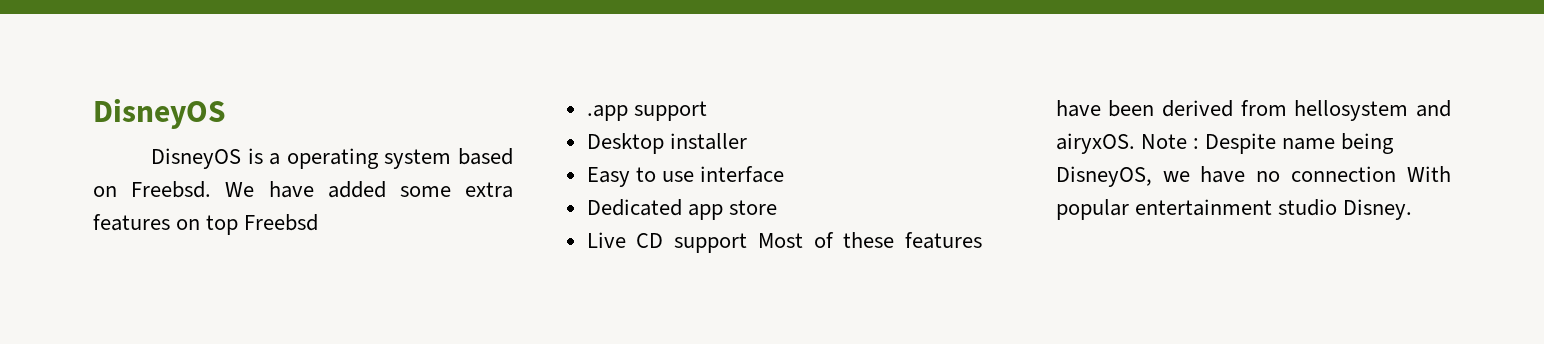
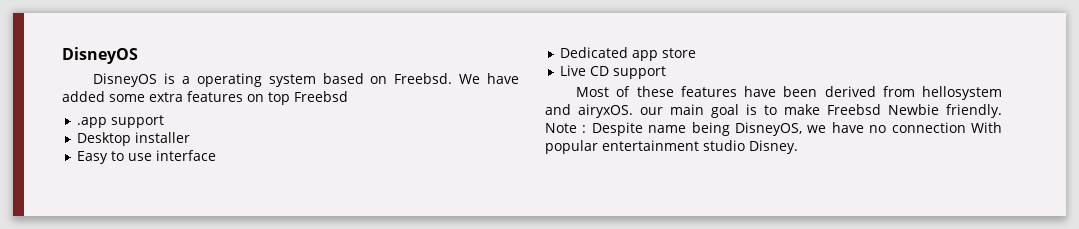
- Live CD support Most of these features have been derived from hellosystem and airyxOS.
+ Live CD support
+ Most of these features have been derived from hellosystem and airyxOS. our main goal is to make Freebsd Newbie friendly.

